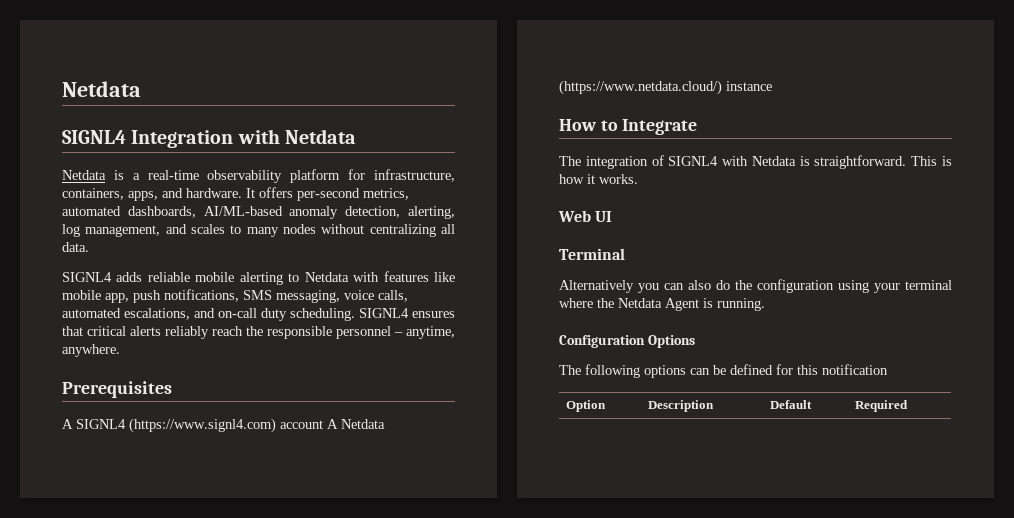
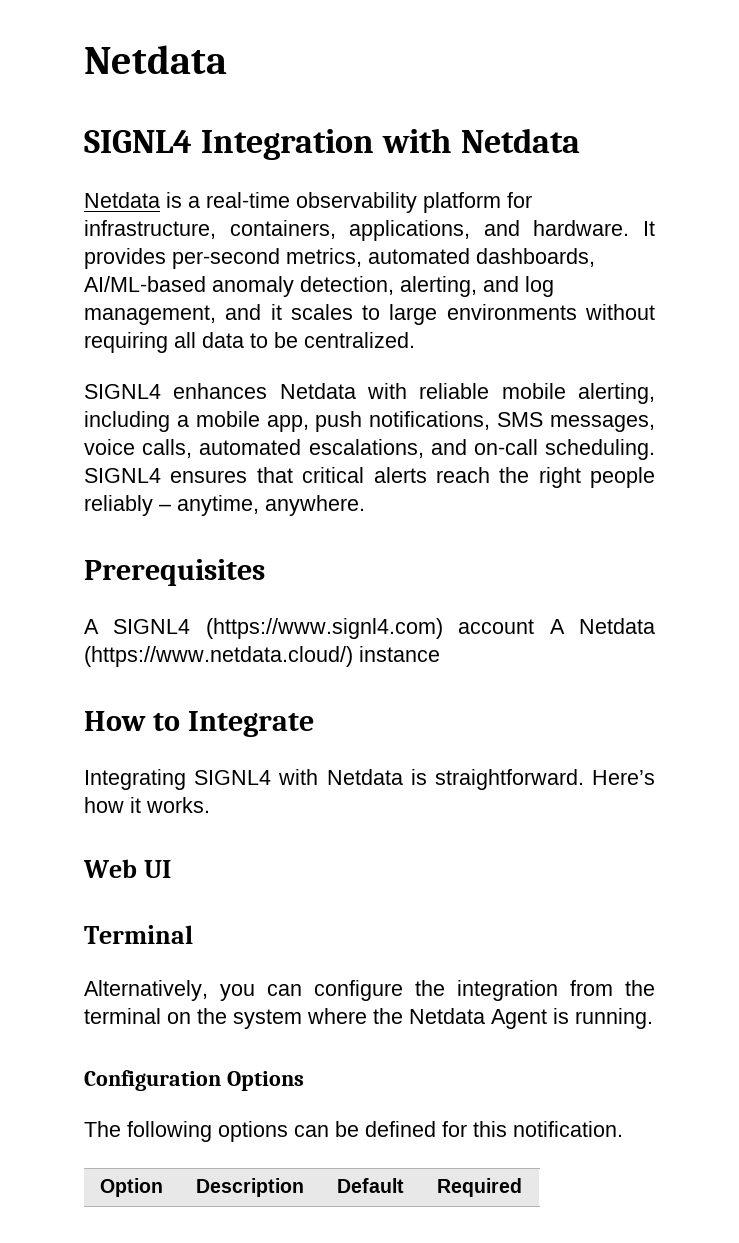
- Netdata is a real-time observability platform for infrastructure, containers, apps, and hardware.
+ Netdata is a real-time observability platform for infrastructure, containers, applications, and hardware.
- It offers per-second metrics, automated dashboards, AI/ML-based anomaly detection, alerting, log management, and scales to many nodes without centralizing all data.
- SIGNL4 adds reliable mobile alerting to Netdata with features like mobile app, push notifications, SMS messaging, voice calls, automated escalations, and on-call duty scheduling.
+ It provides per-second metrics, automated dashboards, AI/ML-based anomaly detection, alerting, and log management, and it scales to large environments without requiring all data to be centralized.
+ SIGNL4 enhances Netdata with reliable mobile alerting, including a mobile app, push notifications, SMS messages, voice calls, automated escalations, and on-call scheduling.
- SIGNL4 ensures that critical alerts reliably reach the responsible personnel – anytime, anywhere.
+ SIGNL4 ensures that critical alerts reach the right people reliably – anytime, anywhere.
- The integration of SIGNL4 with Netdata is straightforward.
+ Integrating SIGNL4 with Netdata is straightforward.
- This is how it works.
+ Here’s how it works.
- Alternatively you can also do the configuration using your terminal where the Netdata Agent is running.
+ Alternatively, you can configure the integration from the terminal on the system where the Netdata Agent is running.
- The following options can be defined for this notification
+ The following options can be defined for this notification.

